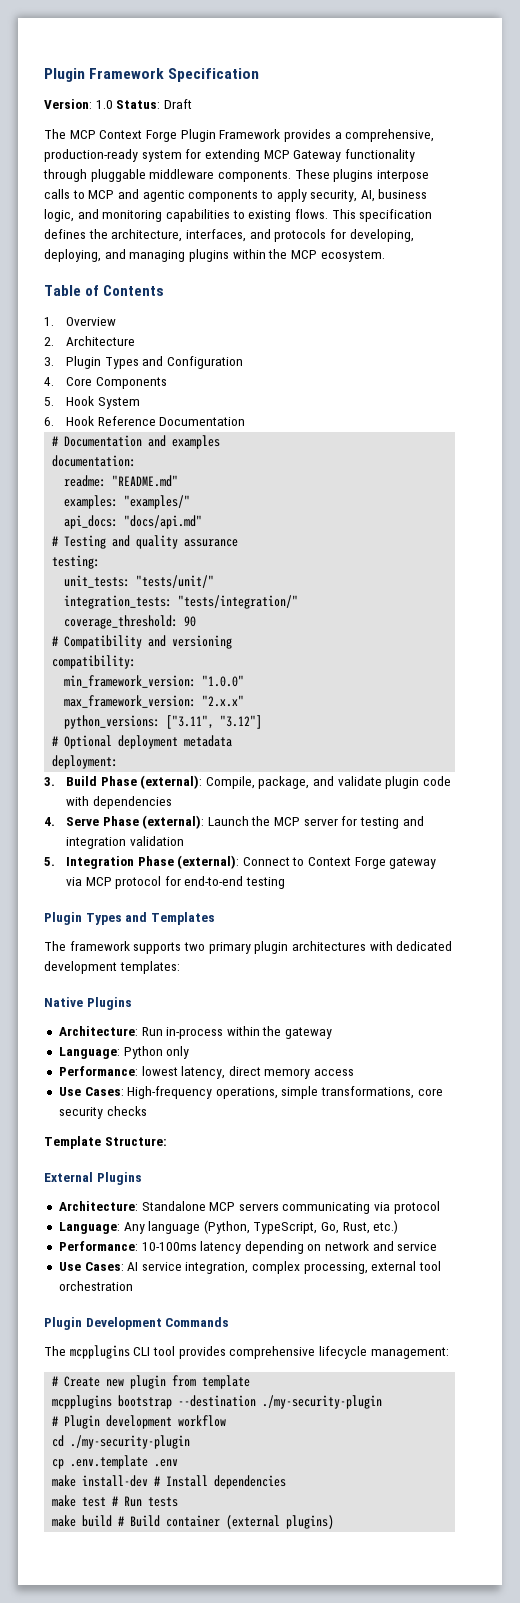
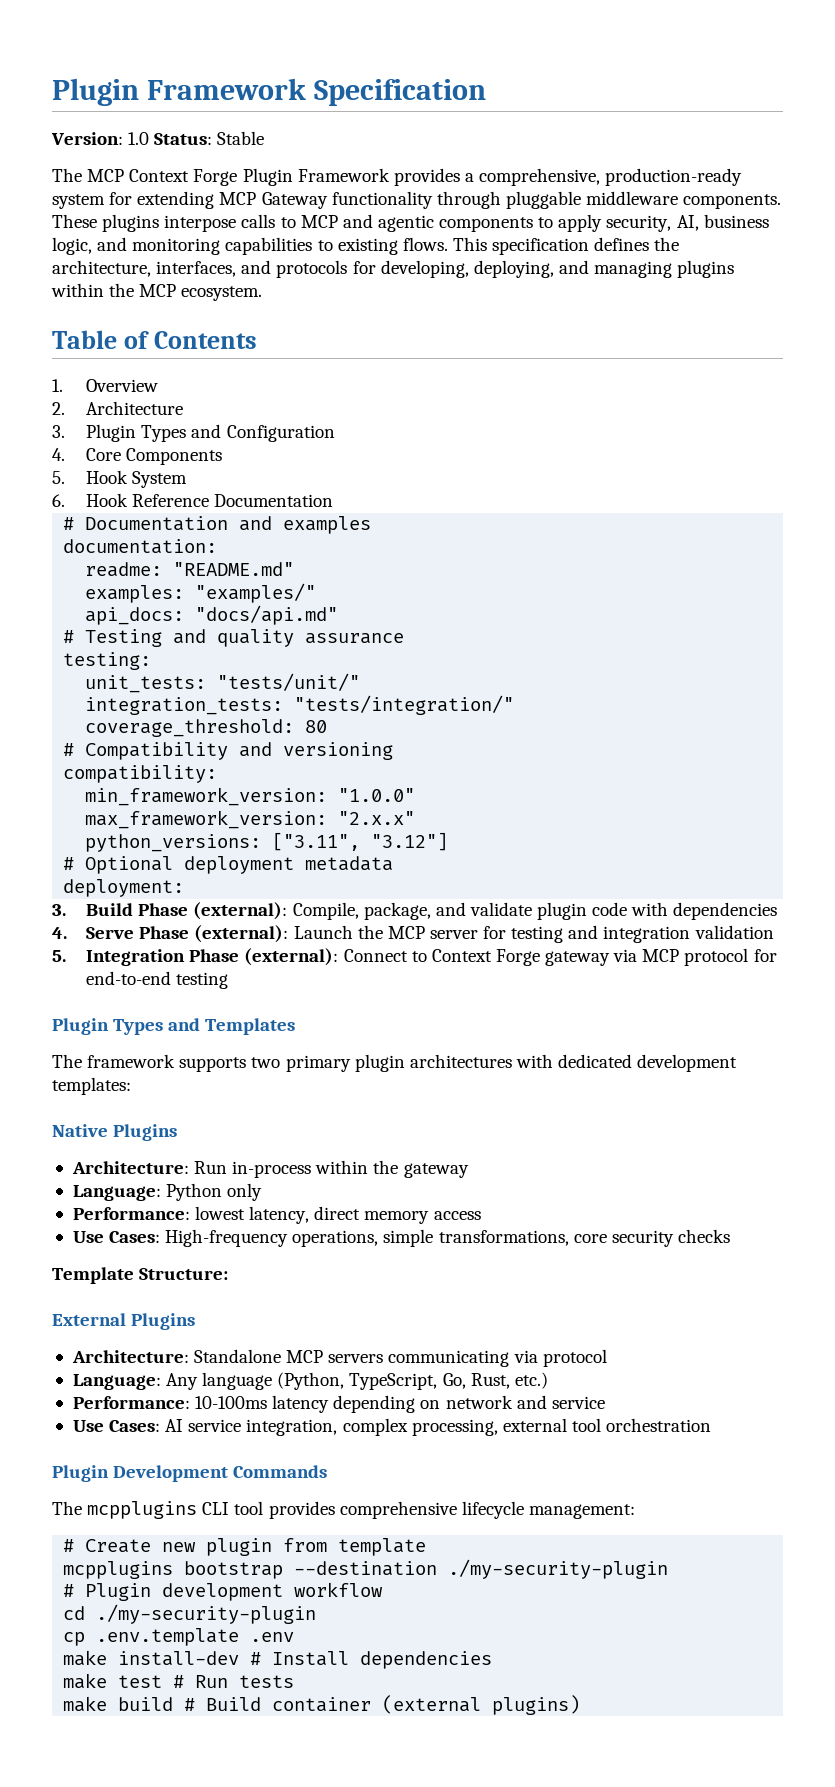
- Version: 1.0 Status: Draft
+ Version: 1.0 Status: Stable
- coverage_threshold: 90
+ coverage_threshold: 80

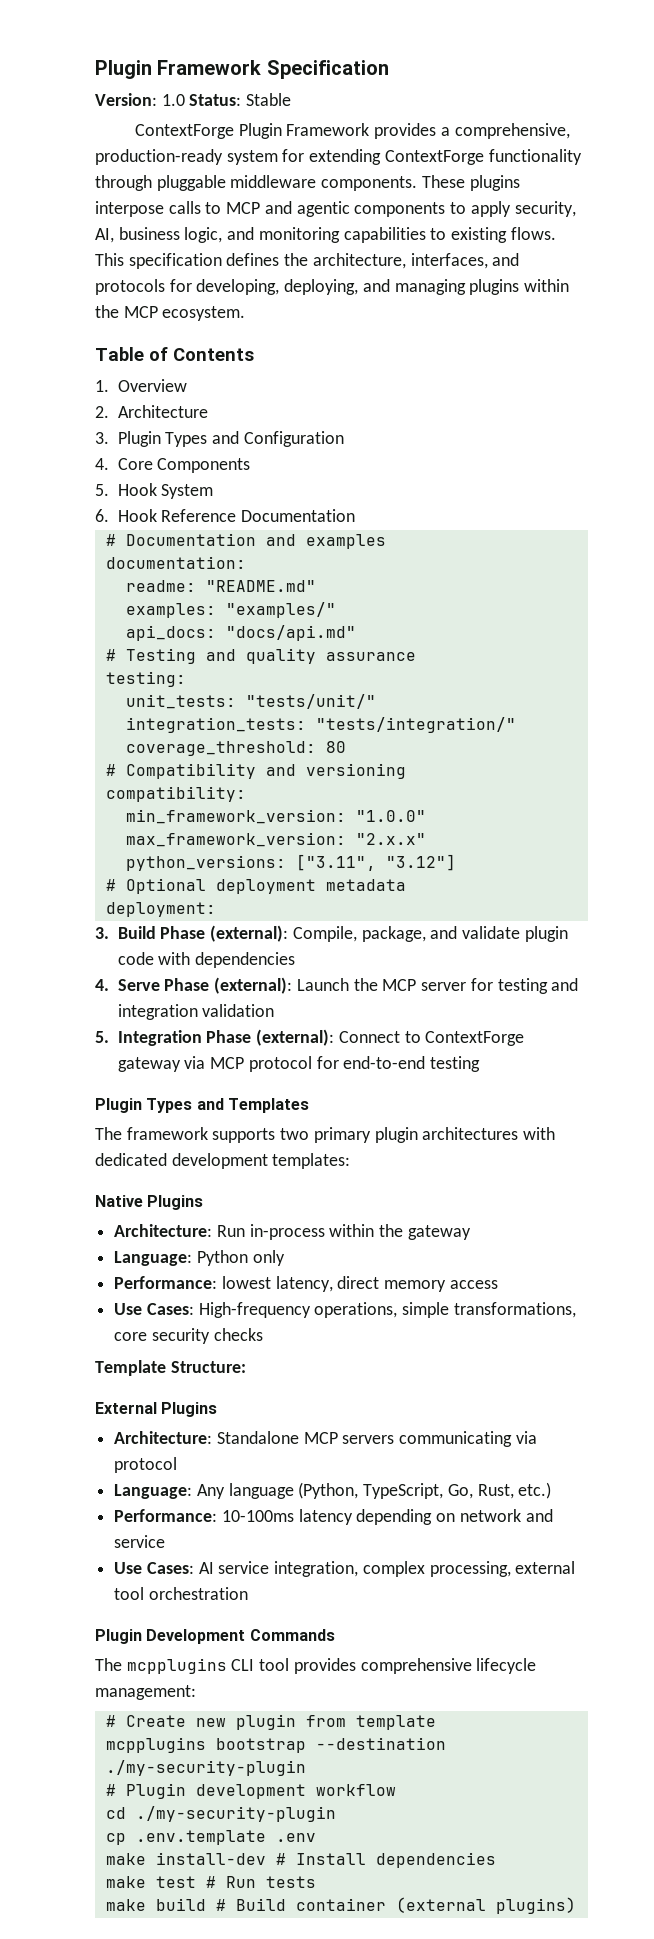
- The MCP Context Forge Plugin Framework provides a comprehensive, production-ready system for extending MCP Gateway functionality through pluggable middleware components.
+ ContextForge Plugin Framework provides a comprehensive, production-ready system for extending ContextForge functionality through pluggable middleware components.
- 5. Integration Phase (external): Connect to Context Forge gateway via MCP protocol for end-to-end testing
+ 5. Integration Phase (external): Connect to ContextForge gateway via MCP protocol for end-to-end testing

